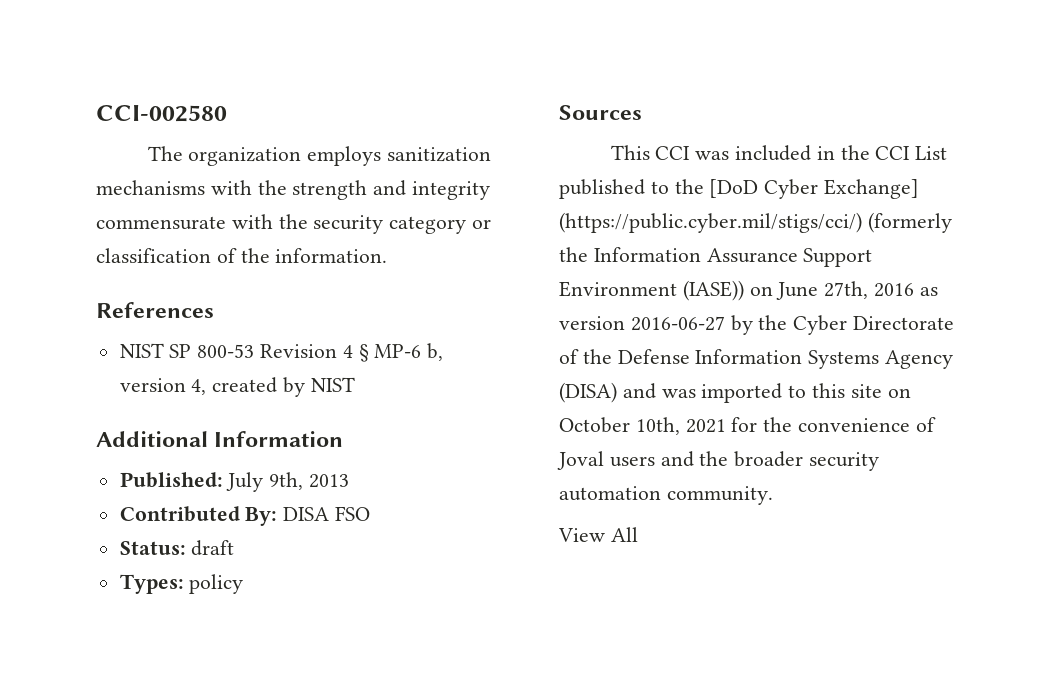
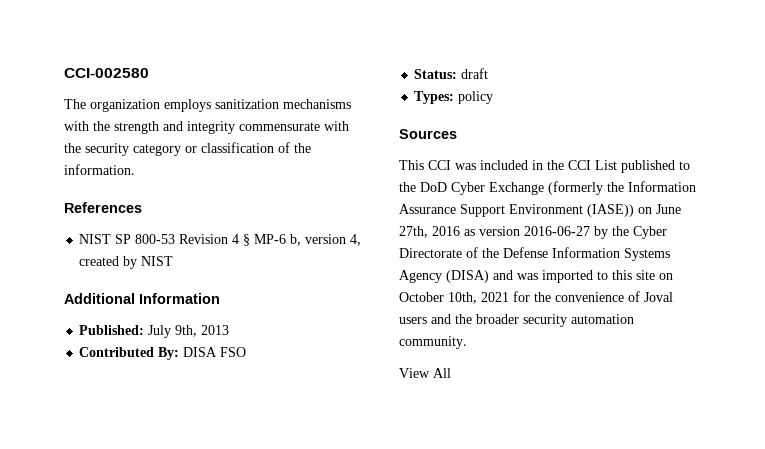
- This CCI was included in the CCI List published to the [DoD Cyber Exchange] (https://public.cyber.mil/stigs/cci/) (formerly the Information Assurance Support Environment (IASE)) on June 27th, 2016 as version 2016-06-27 by the Cyber Directorate of the Defense Information Systems Agency (DISA) and was imported to this site on October 10th, 2021 for the convenience of Joval users and the broader security automation community.
+ This CCI was included in the CCI List published to the DoD Cyber Exchange (formerly the Information Assurance Support Environment (IASE)) on June 27th, 2016 as version 2016-06-27 by the Cyber Directorate of the Defense Information Systems Agency (DISA) and was imported to this site on October 10th, 2021 for the convenience of Joval users and the broader security automation community.

